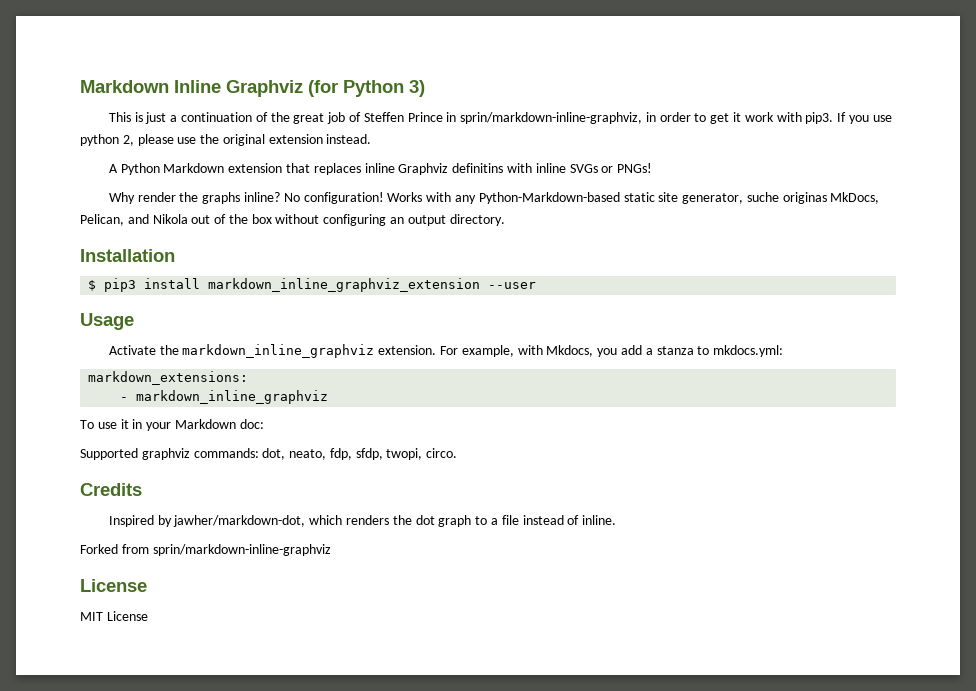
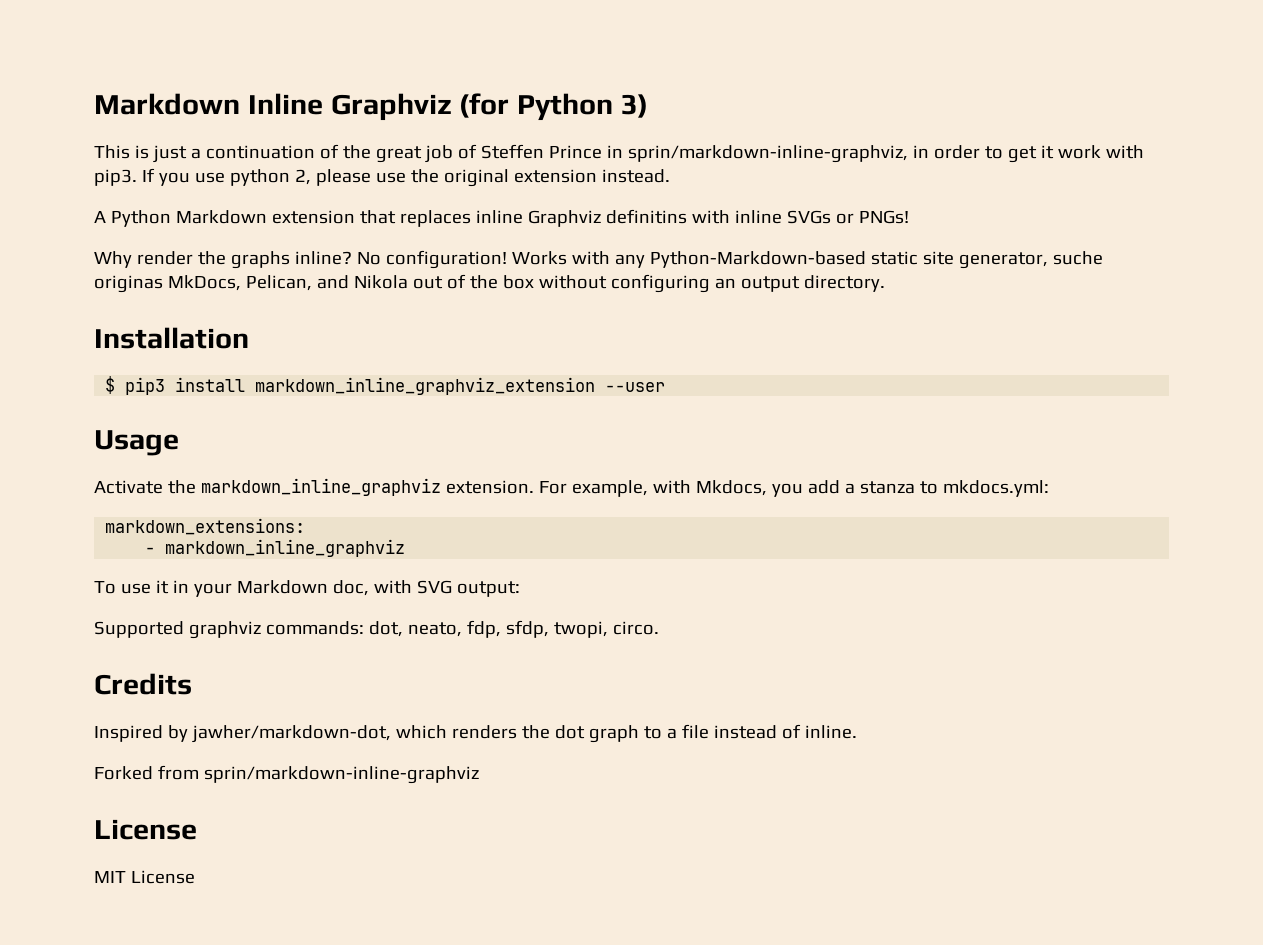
- To use it in your Markdown doc:
+ To use it in your Markdown doc, with SVG output:

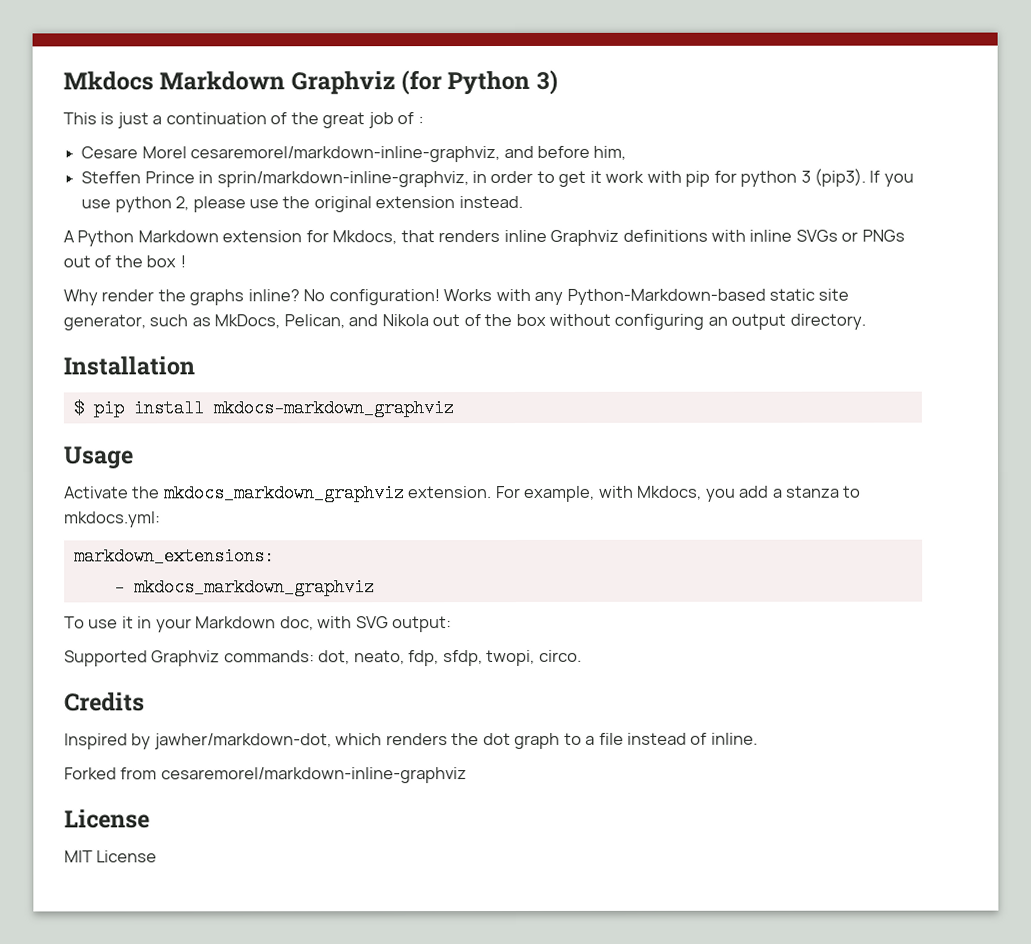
- Markdown Inline Graphviz (for Python 3)
+ Mkdocs Markdown Graphviz (for Python 3)
- This is just a continuation of the great job of Steffen Prince in sprin/markdown-inline-graphviz, in order to get it work with pip3.
+ This is just a continuation of the great job of :
+ Cesare Morel cesaremorel/markdown-inline-graphviz, and before him,
+ Steffen Prince in sprin/markdown-inline-graphviz, in order to get it work with pip for python 3 (pip3).
- A Python Markdown extension that replaces inline Graphviz definitins with inline SVGs or PNGs!
+ A Python Markdown extension for Mkdocs, that renders inline Graphviz definitions with inline SVGs or PNGs out of the box !
- Works with any Python-Markdown-based static site generator, suche originas MkDocs, Pelican, and Nikola out of the box without configuring an output directory.
+ Works with any Python-Markdown-based static site generator, such as MkDocs, Pelican, and Nikola out of the box without configuring an output directory.
- $ pip3 install markdown_inline_graphviz_extension --user
+ $ pip install mkdocs-markdown_graphviz
- Activate the markdown_inline_graphviz extension.
+ Activate the mkdocs_markdown_graphviz extension.
- - markdown_inline_graphviz
+ - mkdocs_markdown_graphviz
- Supported graphviz commands: dot, neato, fdp, sfdp, twopi, circo.
+ Supported Graphviz commands: dot, neato, fdp, sfdp, twopi, circo.
- Forked from sprin/markdown-inline-graphviz
+ Forked from cesaremorel/markdown-inline-graphviz

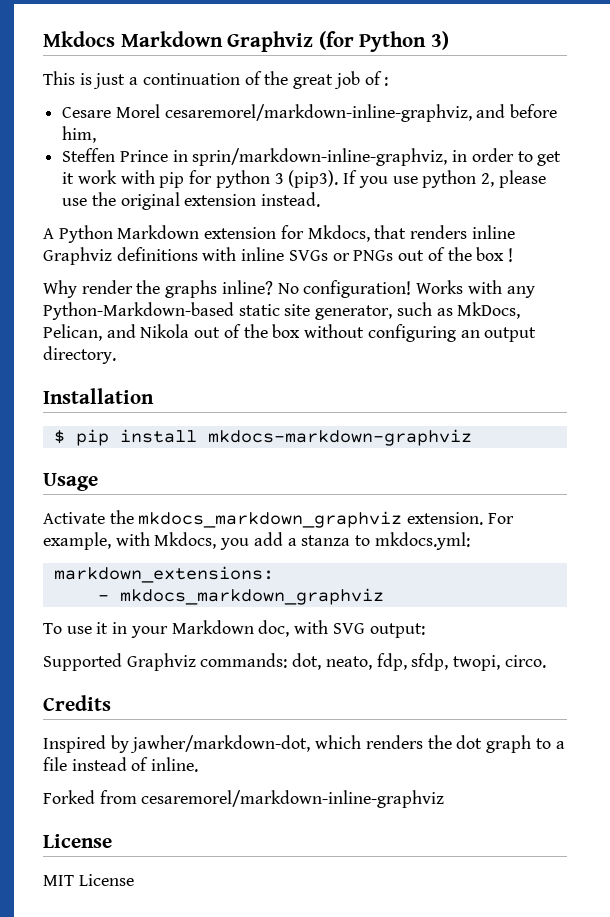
- $ pip install mkdocs-markdown_graphviz
+ $ pip install mkdocs-markdown-graphviz

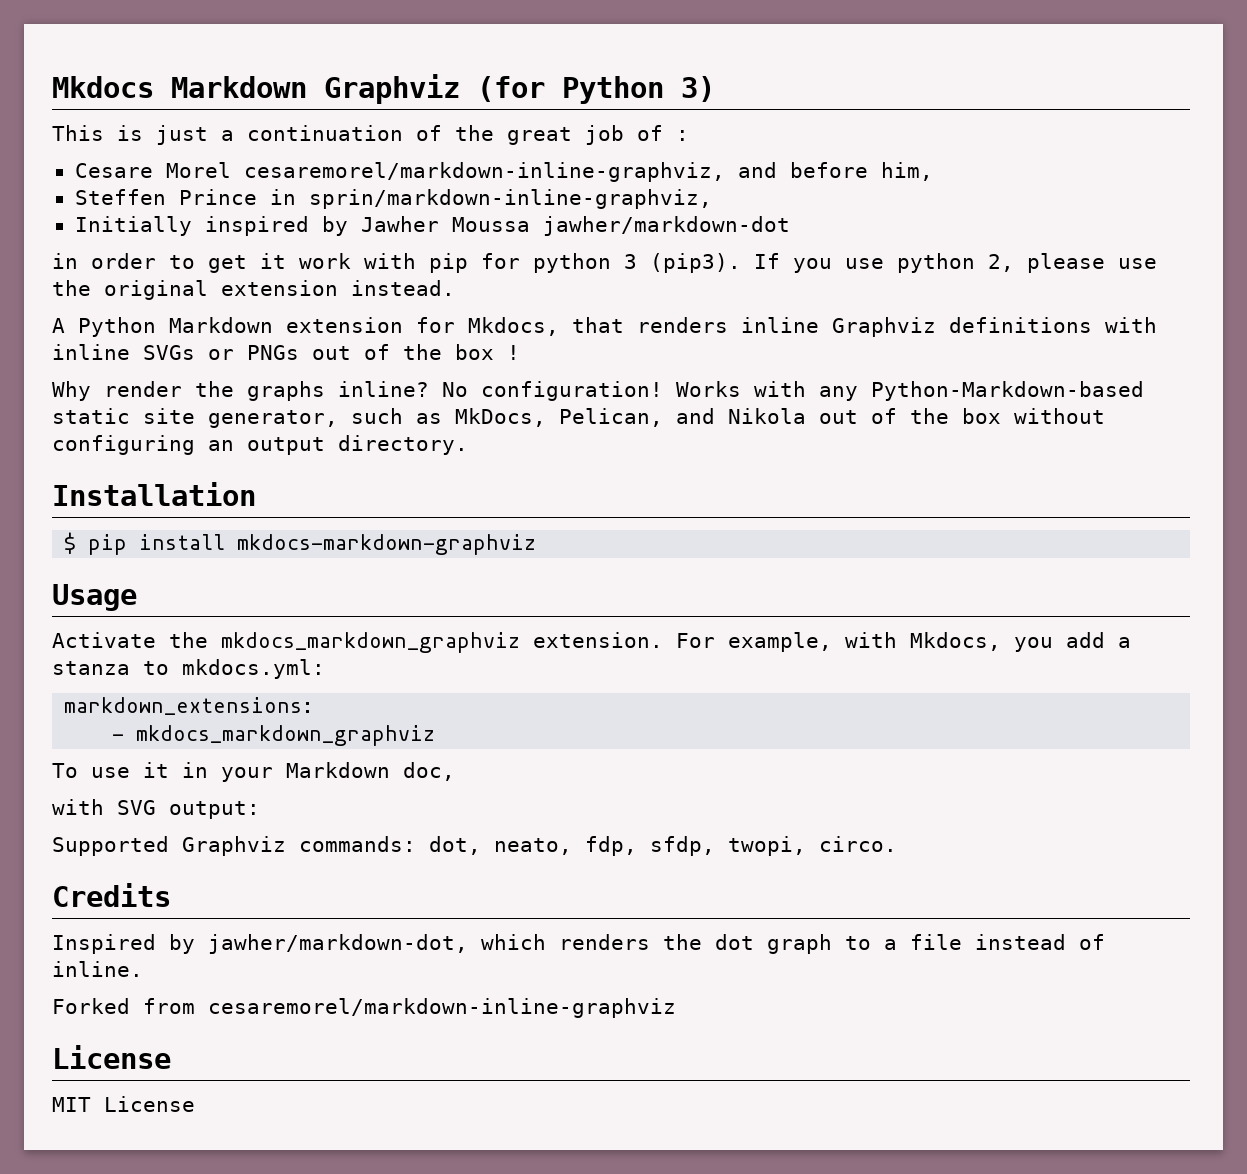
- Steffen Prince in sprin/markdown-inline-graphviz, in order to get it work with pip for python 3 (pip3).
+ Steffen Prince in sprin/markdown-inline-graphviz,
+ Initially inspired by Jawher Moussa jawher/markdown-dot
+ in order to get it work with pip for python 3 (pip3).
- To use it in your Markdown doc, with SVG output:
+ To use it in your Markdown doc,
+ with SVG output:

